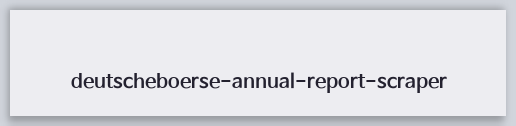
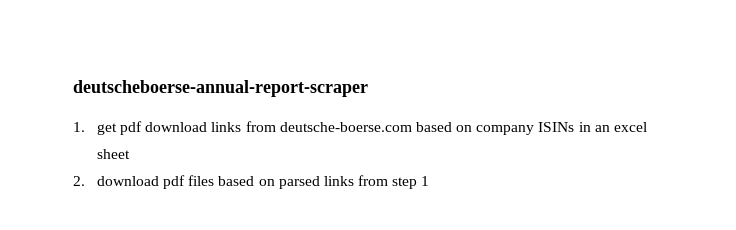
+ 1. get pdf download links from deutsche-boerse.com based on company ISINs in an excel sheet
+ 2. download pdf files based on parsed links from step 1

